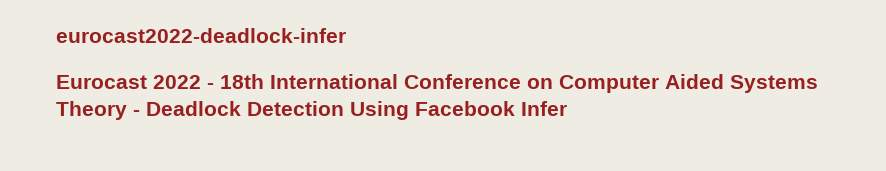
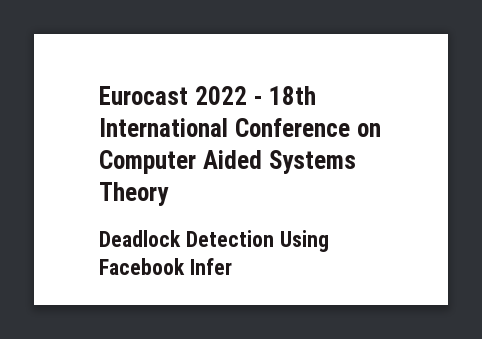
- eurocast2022-deadlock-infer
- Eurocast 2022 - 18th International Conference on Computer Aided Systems Theory - Deadlock Detection Using Facebook Infer
+ Eurocast 2022 - 18th International Conference on Computer Aided Systems Theory
+ Deadlock Detection Using Facebook Infer

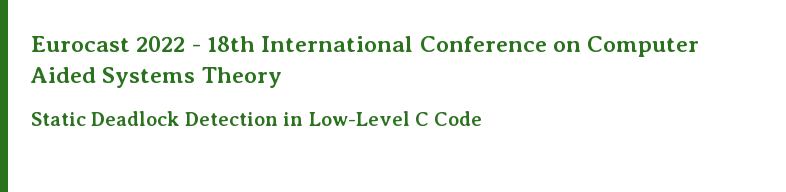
- Deadlock Detection Using Facebook Infer
+ Static Deadlock Detection in Low-Level C Code

